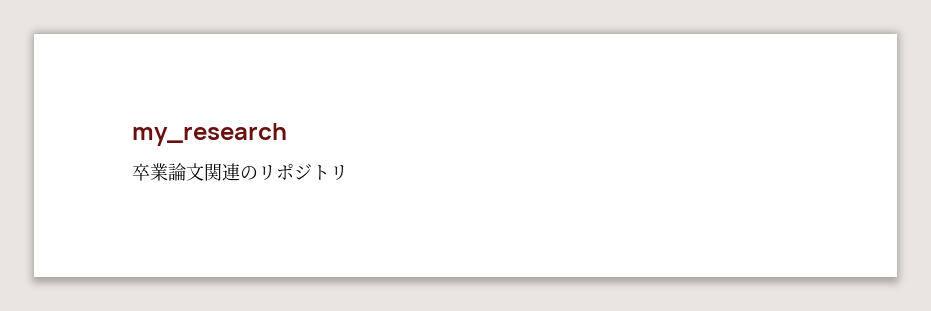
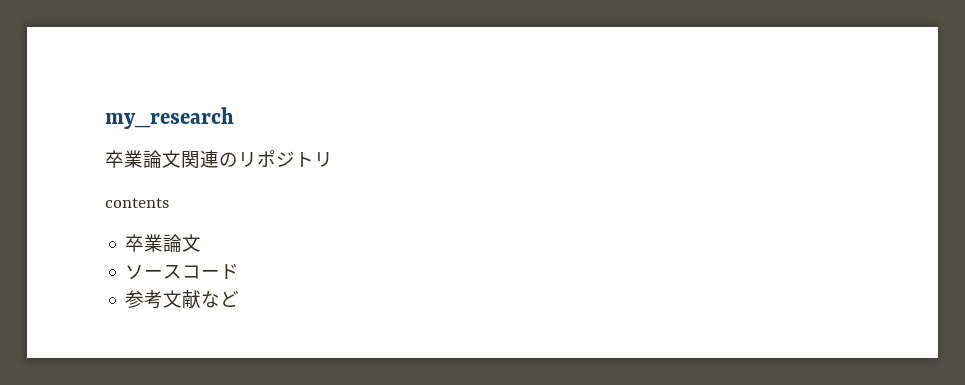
+ contents
+ 卒業論文
+ ソースコード
+ 参考文献など

